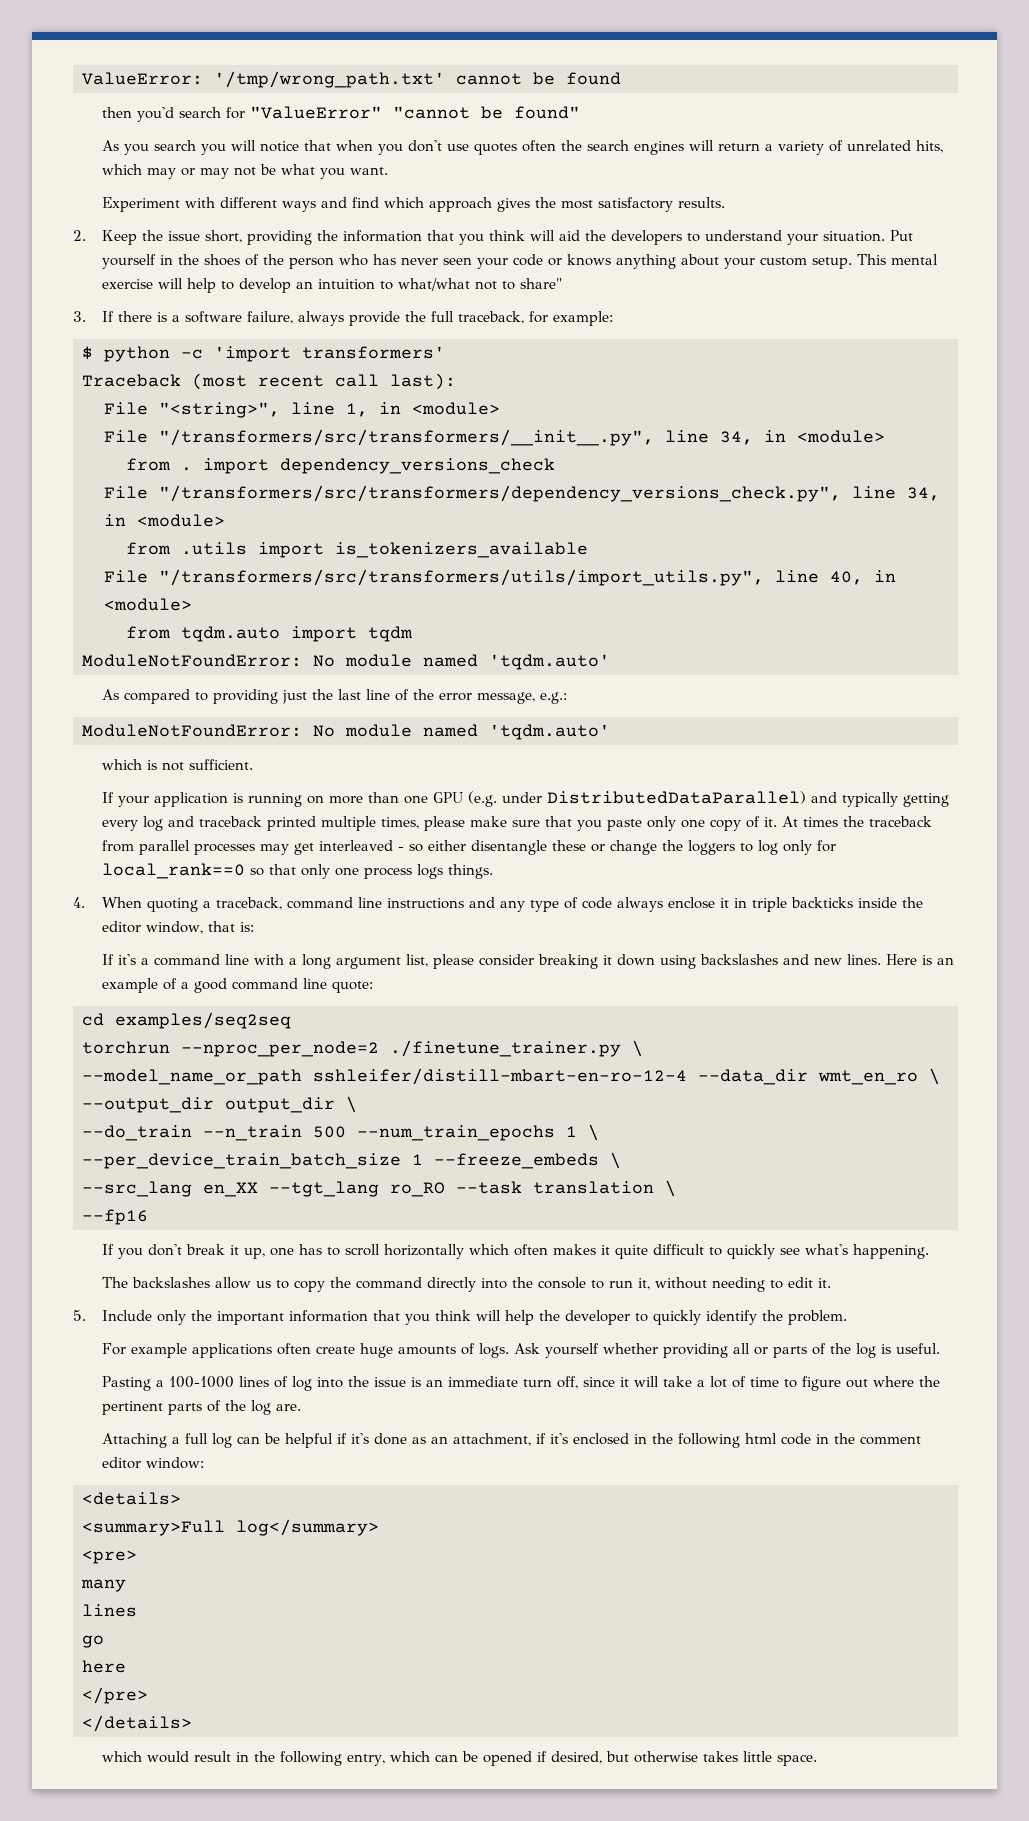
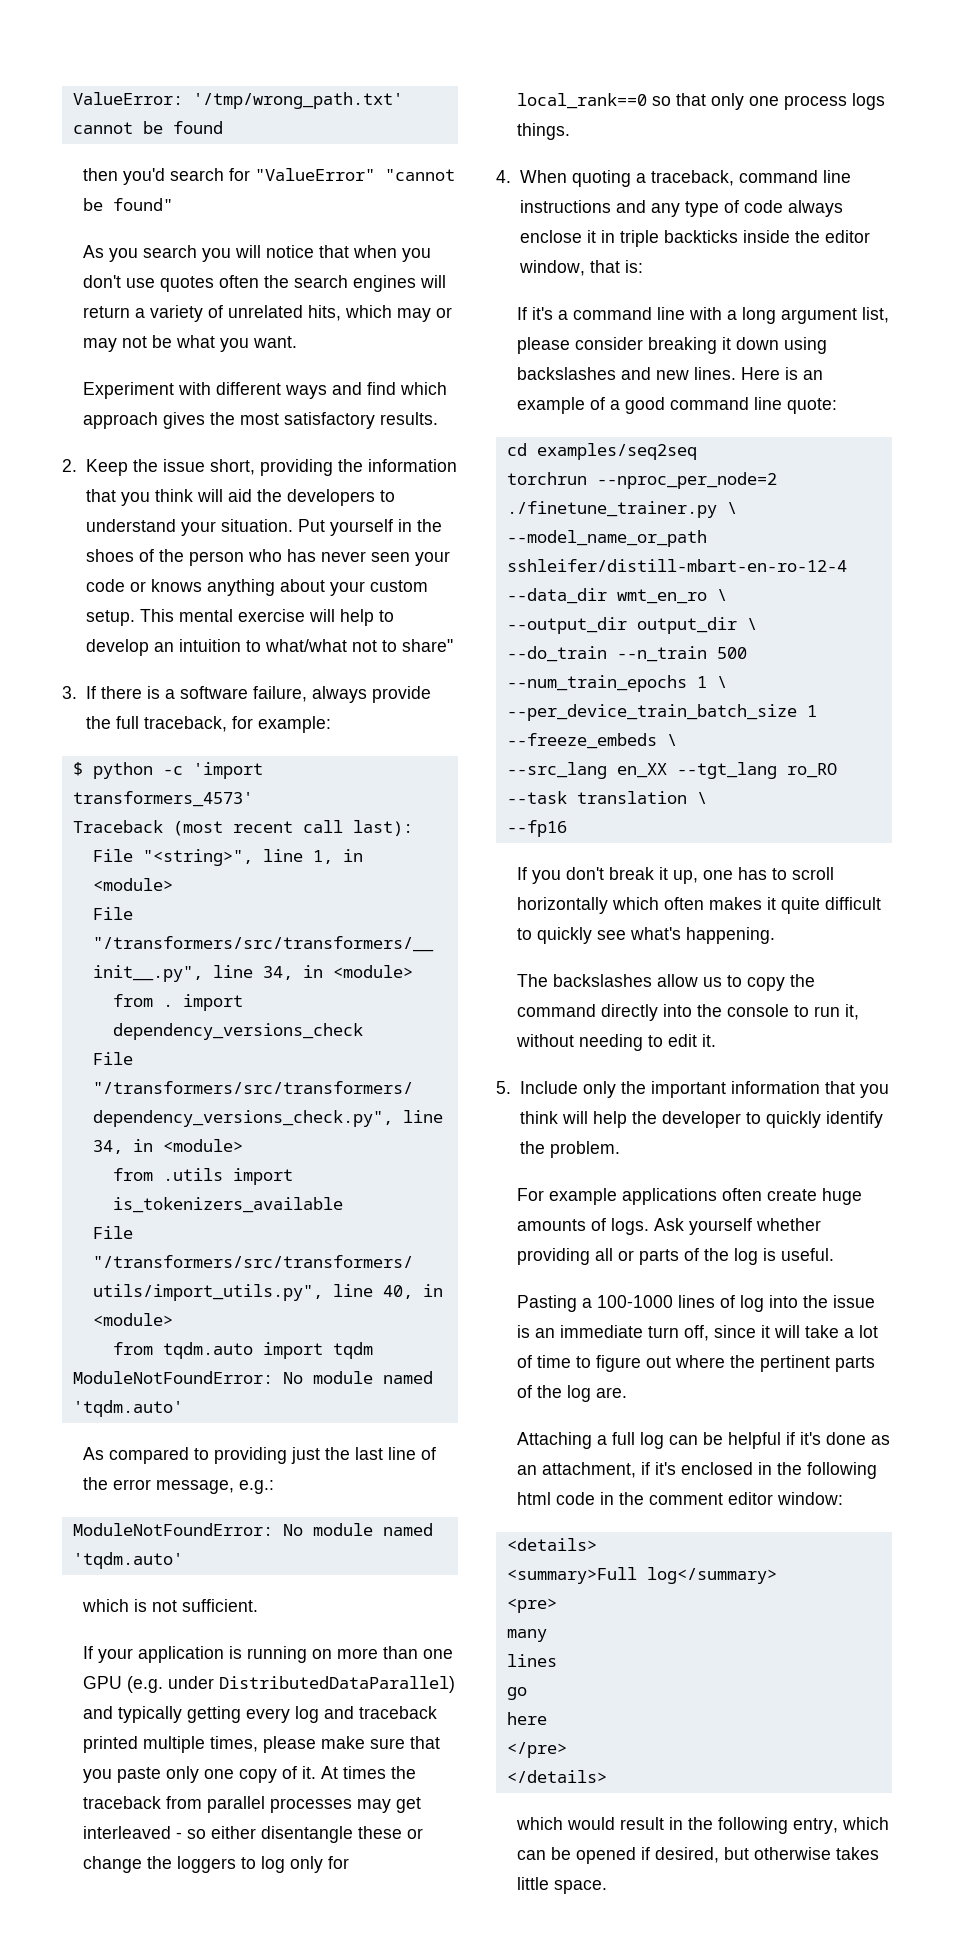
- $ python -c 'import transformers'
+ $ python -c 'import transformers_4573'

